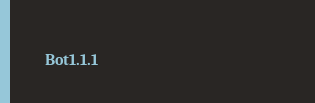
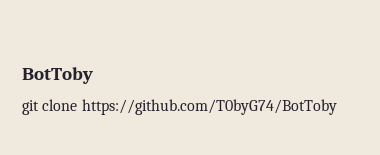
- Bot1.1.1
+ BotToby
+ git clone https://github.com/T0byG74/BotToby

